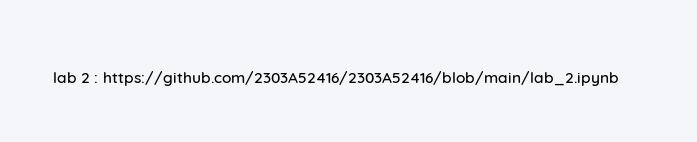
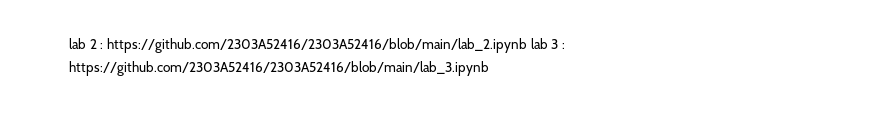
- lab 2 : https://github.com/2303A52416/2303A52416/blob/main/lab_2.ipynb
+ lab 2 : https://github.com/2303A52416/2303A52416/blob/main/lab_2.ipynb lab 3 : https://github.com/2303A52416/2303A52416/blob/main/lab_3.ipynb

